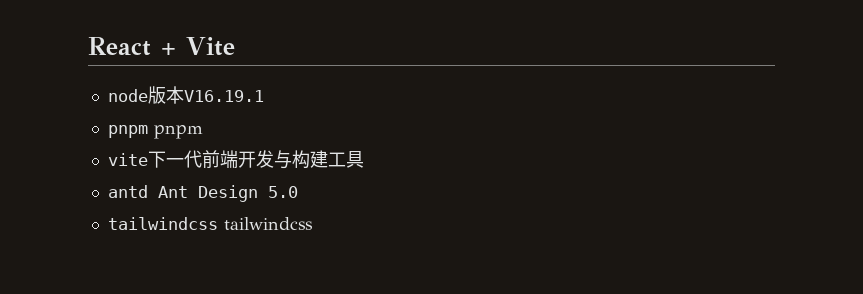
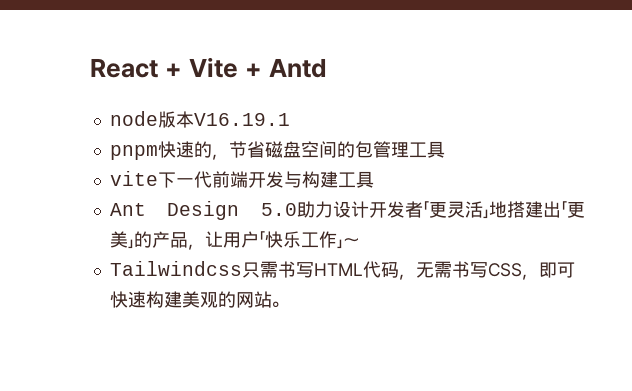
- React + Vite
+ React + Vite + Antd
- pnpm pnpm
+ pnpm快速的，节省磁盘空间的包管理工具
- antd Ant Design 5.0
- tailwindcss tailwindcss
+ Ant Design 5.0助力设计开发者「更灵活」地搭建出「更美」的产品，让用户「快乐工作」～
+ Tailwindcss只需书写HTML代码，无需书写CSS，即可快速构建美观的网站。

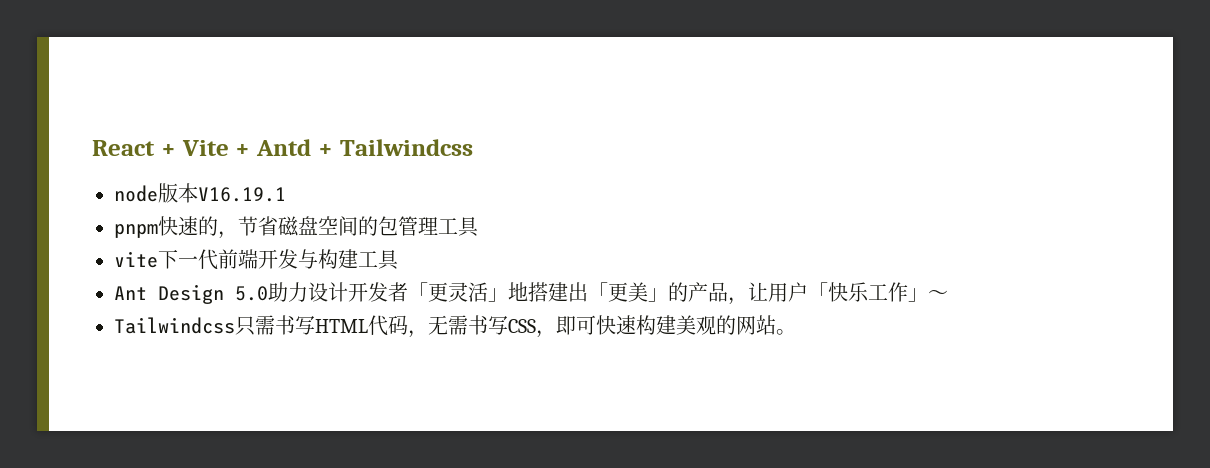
- React + Vite + Antd
+ React + Vite + Antd + Tailwindcss

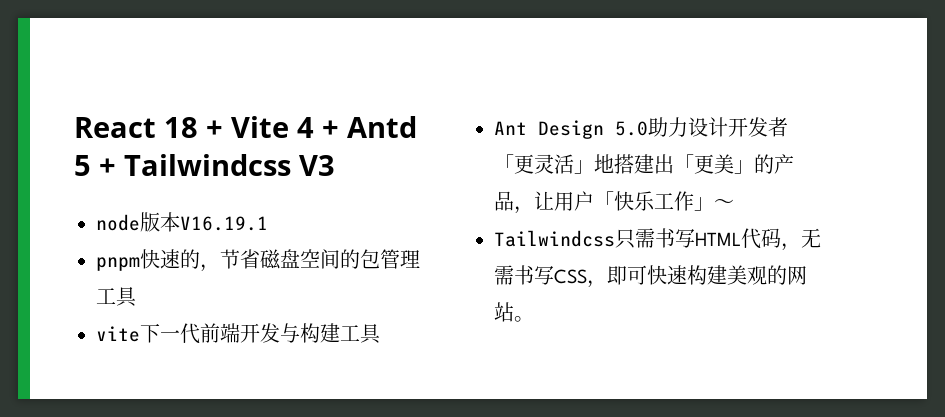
- React + Vite + Antd + Tailwindcss
+ React 18 + Vite 4 + Antd 5 + Tailwindcss V3

